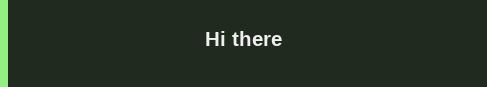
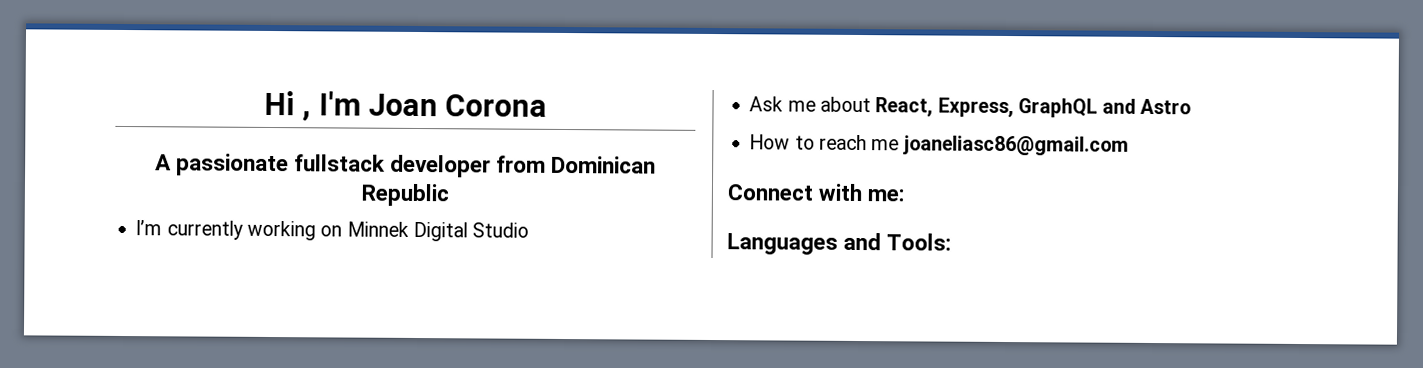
- Hi there
+ Hi , I'm Joan Corona
+ A passionate fullstack developer from Dominican Republic
+ I’m currently working on Minnek Digital Studio
+ Ask me about React, Express, GraphQL and Astro
+ How to reach me joaneliasc86@gmail.com
+ Connect with me:
+ Languages and Tools:

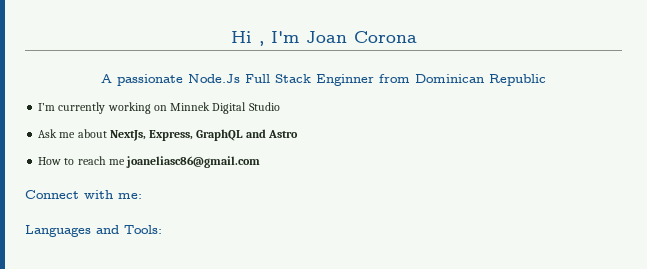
- A passionate fullstack developer from Dominican Republic
+ A passionate Node.Js Full Stack Enginner from Dominican Republic
- Ask me about React, Express, GraphQL and Astro
+ Ask me about NextJs, Express, GraphQL and Astro

